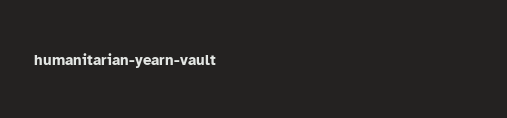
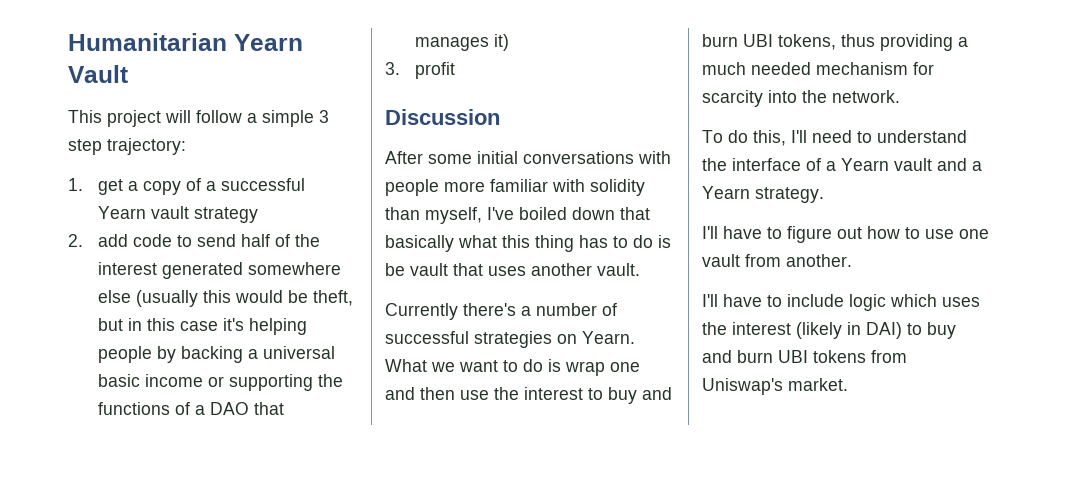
- humanitarian-yearn-vault
+ Humanitarian Yearn Vault
+ This project will follow a simple 3 step trajectory:
+ 1. get a copy of a successful Yearn vault strategy
+ 2. add code to send half of the interest generated somewhere else (usually this would be theft, but in this case it's helping people by backing a universal basic income or supporting the functions of a DAO that manages it)
+ 3. profit
+ Discussion
+ After some initial conversations with people more familiar with solidity than myself, I've boiled down that basically what this thing has to do is be vault that uses another vault.
+ Currently there's a number of successful strategies on Yearn. What we want to do is wrap one and then use the interest to buy and burn UBI tokens, thus providing a much needed mechanism for scarcity into the network.
+ To do this, I'll need to understand the interface of a Yearn vault and a Yearn strategy.
+ I'll have to figure out how to use one vault from another.
+ I'll have to include logic which uses the interest (likely in DAI) to buy and burn UBI tokens from Uniswap's market.

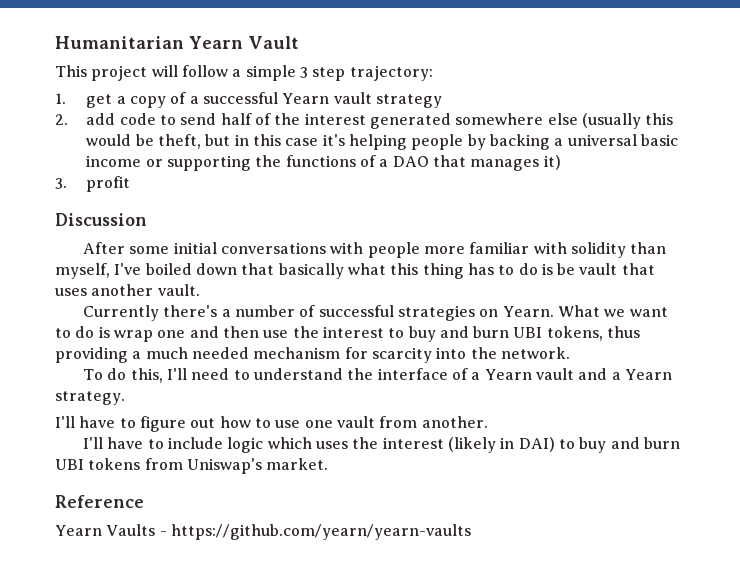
+ Reference
+ Yearn Vaults - https://github.com/yearn/yearn-vaults

